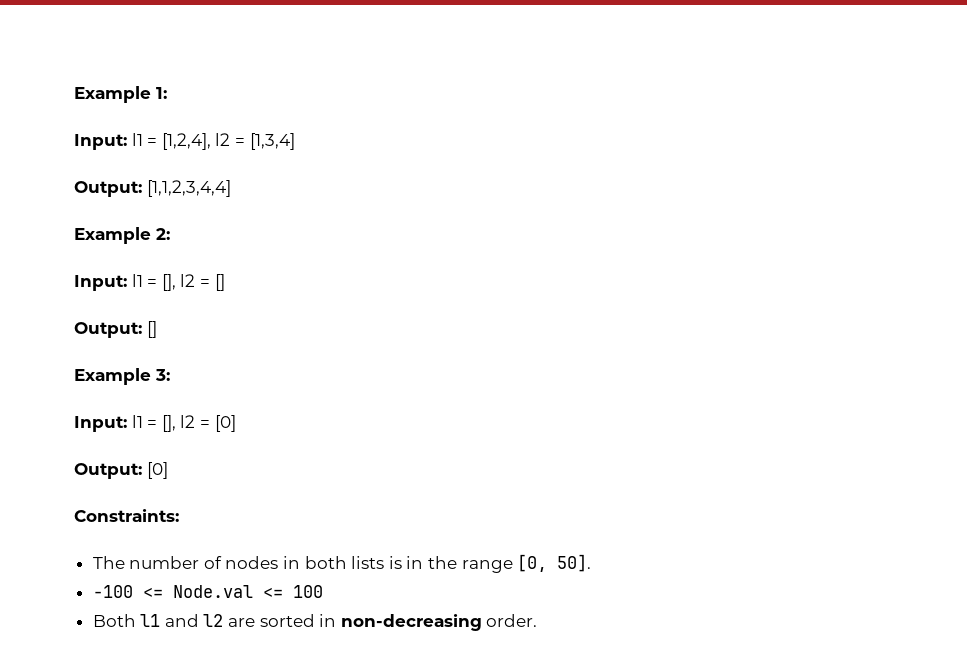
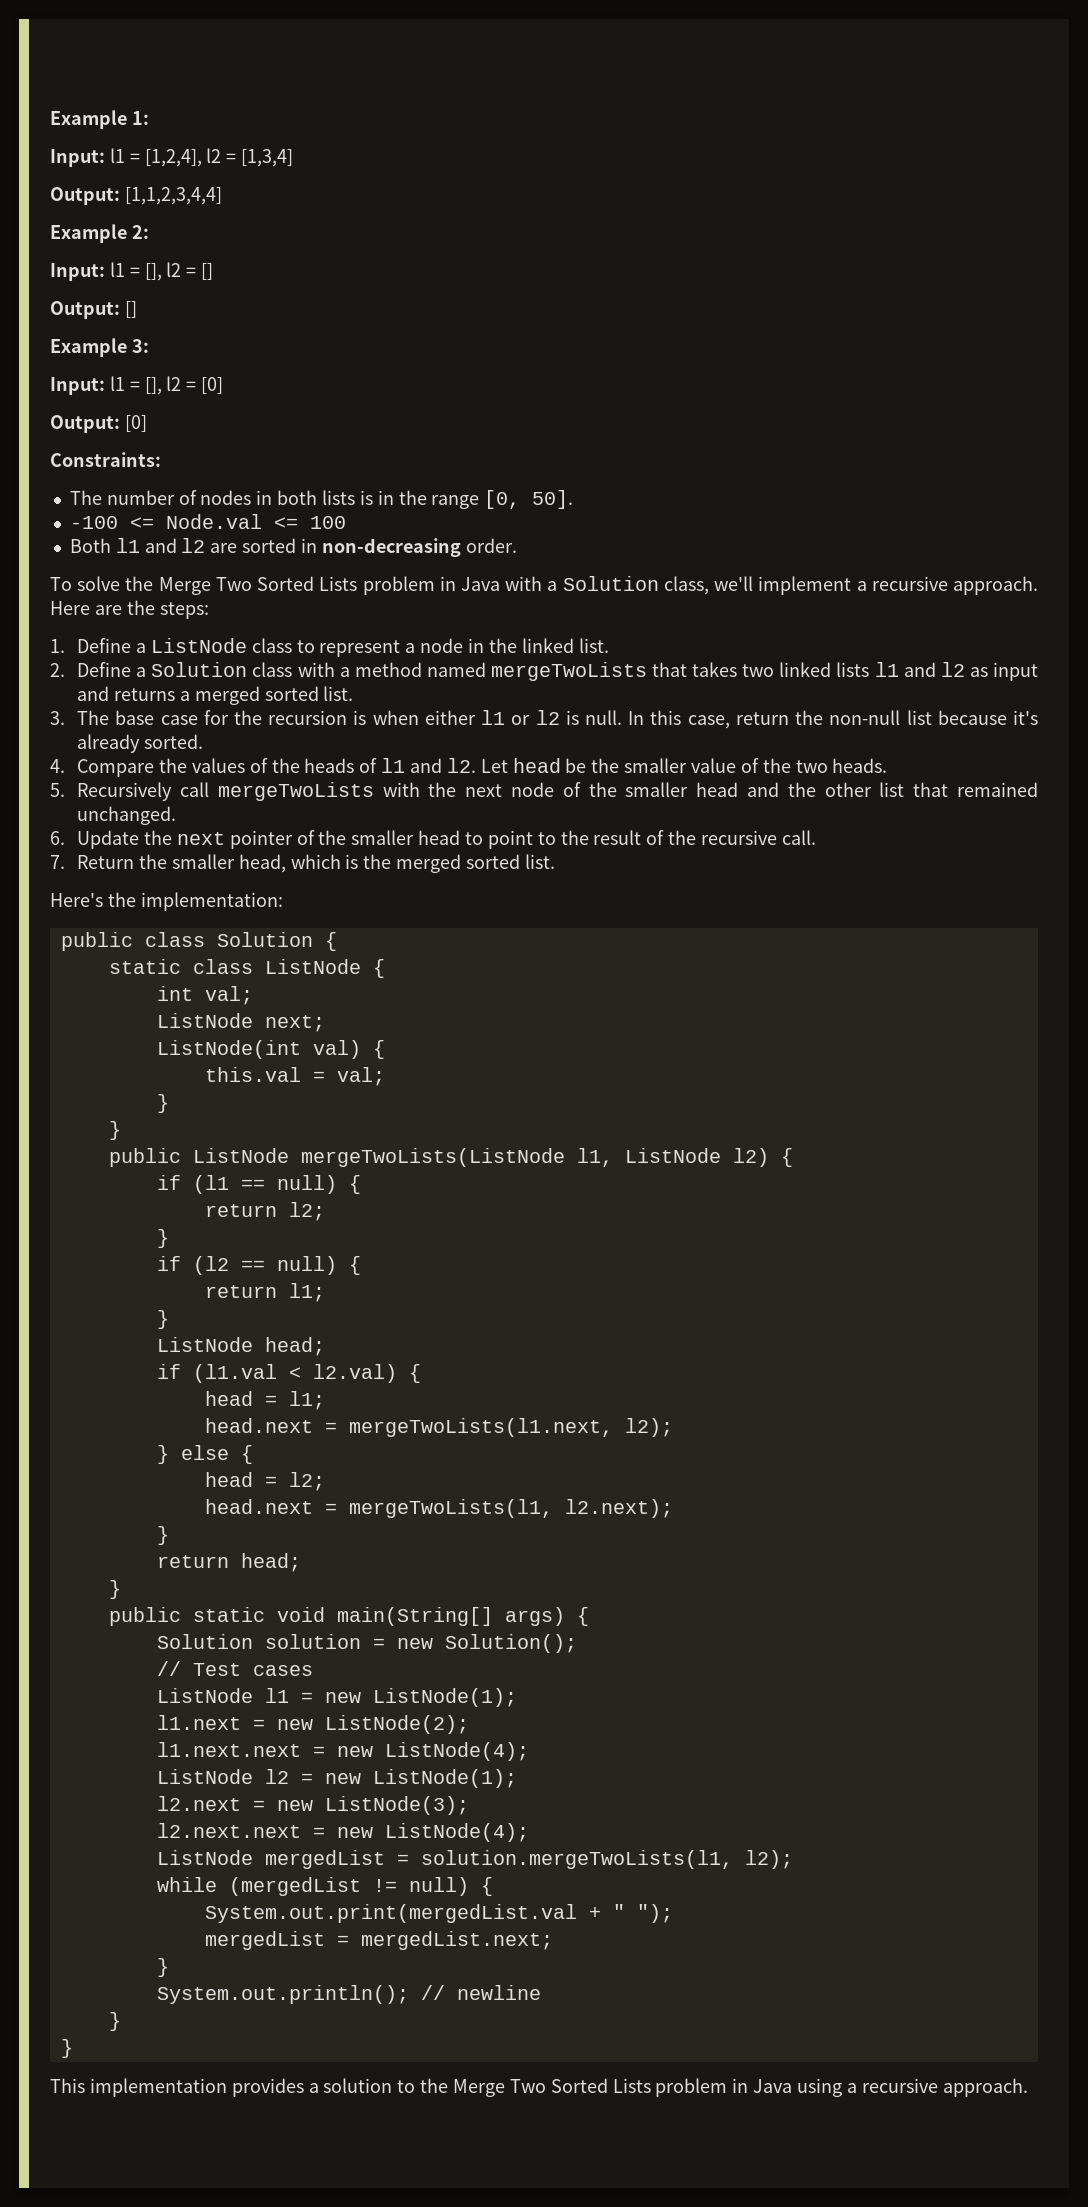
+ To solve the Merge Two Sorted Lists problem in Java with a Solution class, we'll implement a recursive approach. Here are the steps:
+ 1. Define a ListNode class to represent a node in the linked list.
+ 2. Define a Solution class with a method named mergeTwoLists that takes two linked lists l1 and l2 as input and returns a merged sorted list.
+ 3. The base case for the recursion is when either l1 or l2 is null. In this case, return the non-null list because it's already sorted.
+ 4. Compare the values of the heads of l1 and l2. Let head be the smaller value of the two heads.
+ 5. Recursively call mergeTwoLists with the next node of the smaller head and the other list that remained unchanged.
+ 6. Update the next pointer of the smaller head to point to the result of the recursive call.
+ 7. Return the smaller head, which is the merged sorted list.
+ Here's the implementation:
+ public class Solution {
+ static class ListNode {
+ int val;
+ ListNode next;
+ ListNode(int val) {
+ this.val = val;
+ }
+ }
+ public ListNode mergeTwoLists(ListNode l1, ListNode l2) {
+ if (l1 == null) {
+ return l2;
+ }
+ if (l2 == null) {
+ return l1;
+ }
+ ListNode head;
+ if (l1.val < l2.val) {
+ head = l1;
+ head.next = mergeTwoLists(l1.next, l2);
+ } else {
+ head = l2;
+ head.next = mergeTwoLists(l1, l2.next);
+ }
+ return head;
+ }
+ public static void main(String[] args) {
+ Solution solution = new Solution();
+ // Test cases
+ ListNode l1 = new ListNode(1);
+ l1.next = new ListNode(2);
+ l1.next.next = new ListNode(4);
+ ListNode l2 = new ListNode(1);
+ l2.next = new ListNode(3);
+ l2.next.next = new ListNode(4);
+ ListNode mergedList = solution.mergeTwoLists(l1, l2);
+ while (mergedList != null) {
+ System.out.print(mergedList.val + " ");
+ mergedList = mergedList.next;
+ }
+ System.out.println(); // newline
+ }
+ }
+ This implementation provides a solution to the Merge Two Sorted Lists problem in Java using a recursive approach.

